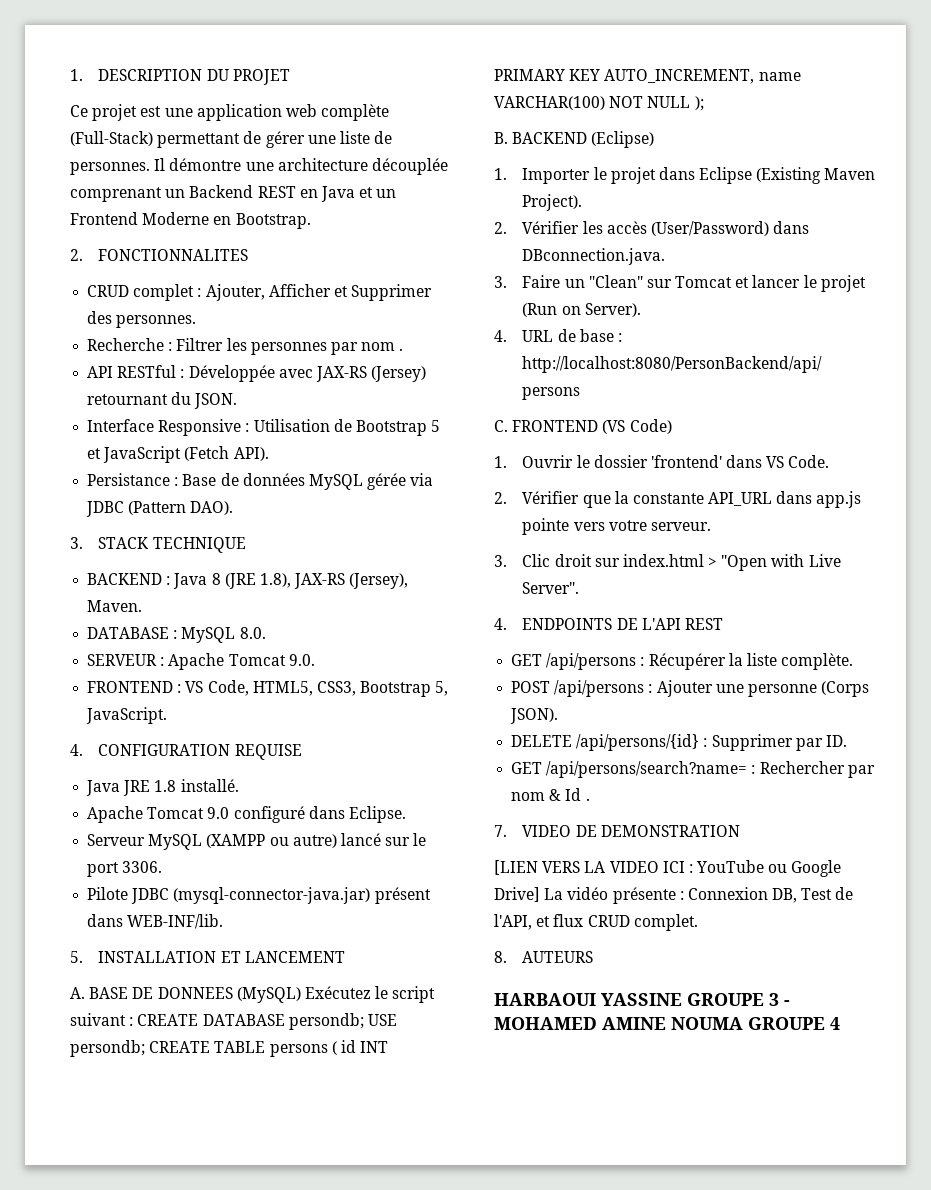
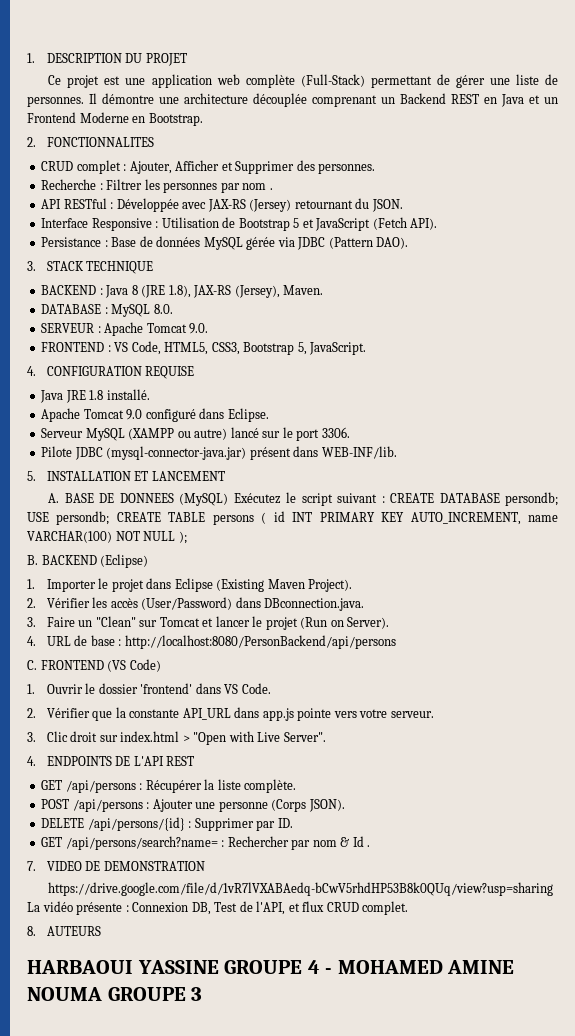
- [LIEN VERS LA VIDEO ICI : YouTube ou Google Drive] La vidéo présente : Connexion DB, Test de l'API, et flux CRUD complet.
+ https://drive.google.com/file/d/1vR7lVXABAedq-bCwV5rhdHP53B8k0QUq/view?usp=sharing La vidéo présente : Connexion DB, Test de l'API, et flux CRUD complet.
- HARBAOUI YASSINE GROUPE 3 - MOHAMED AMINE NOUMA GROUPE 4
+ HARBAOUI YASSINE GROUPE 4 - MOHAMED AMINE NOUMA GROUPE 3

